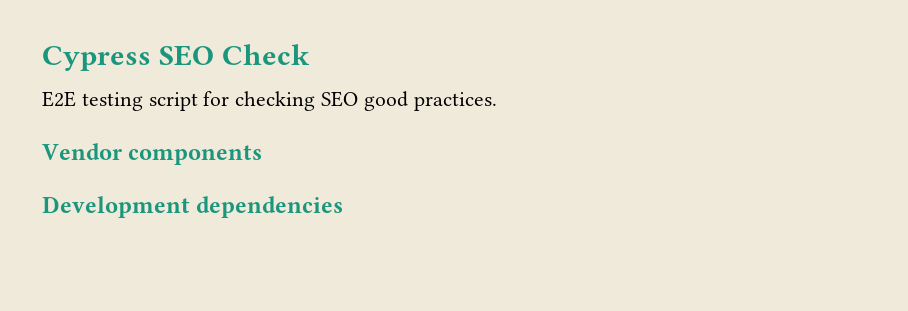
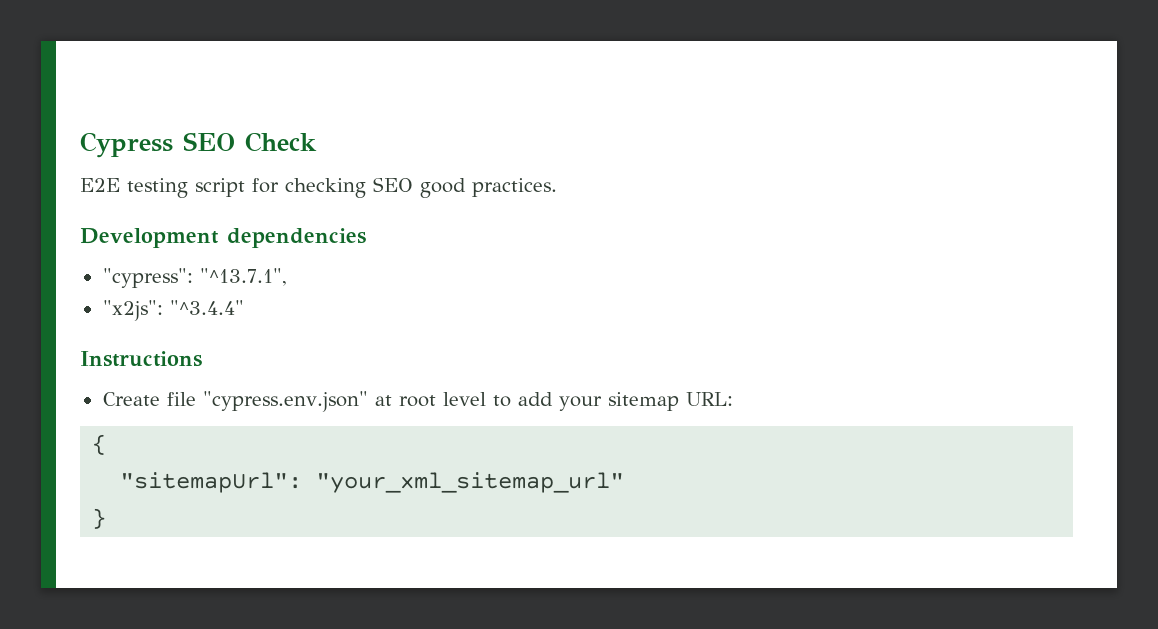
- Vendor components
+ "cypress": "^13.7.1",
+ "x2js": "^3.4.4"
+ Instructions
+ Create file "cypress.env.json" at root level to add your sitemap URL:
+ {
+ "sitemapUrl": "your_xml_sitemap_url"
+ }

